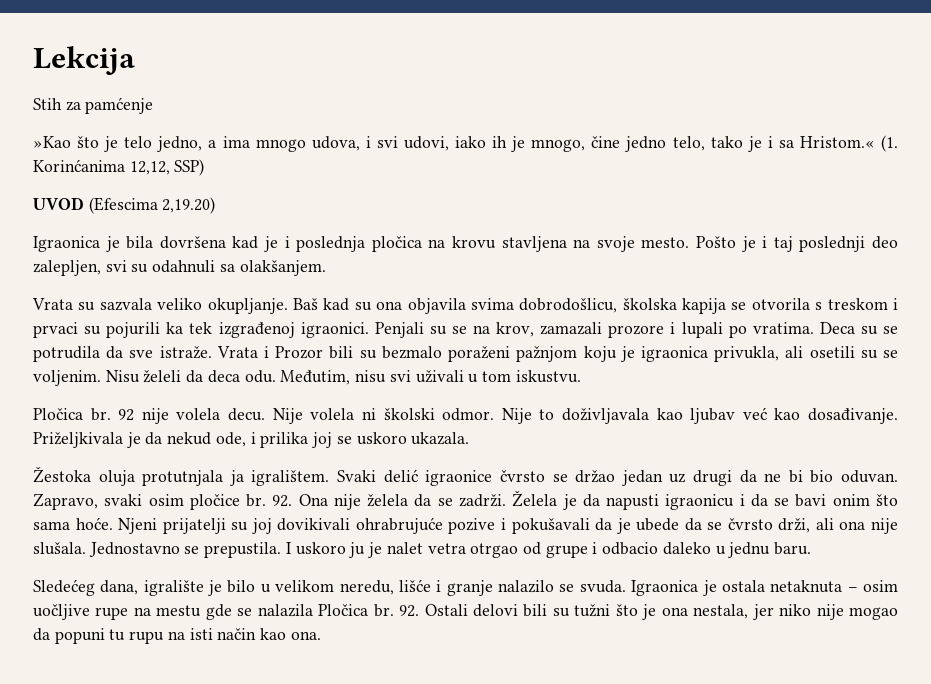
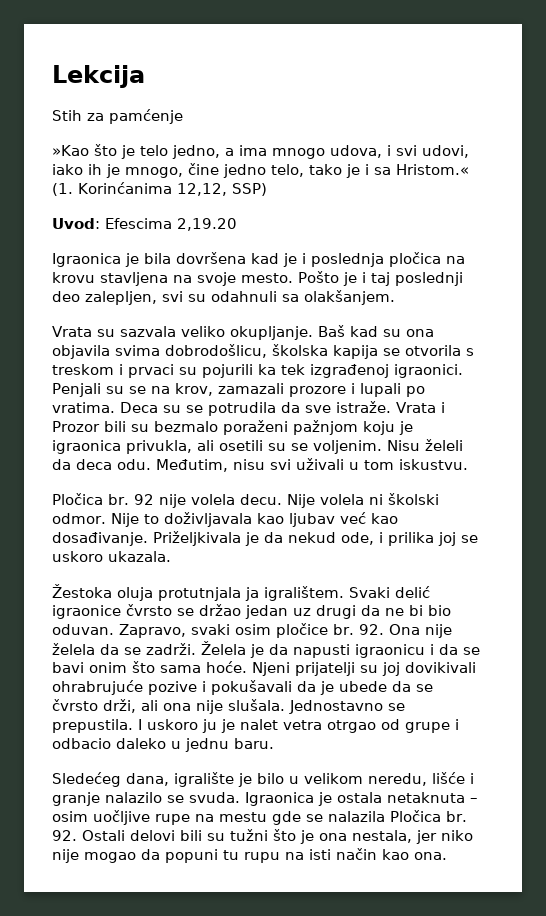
- UVOD (Efescima 2,19.20)
+ Uvod: Efescima 2,19.20

